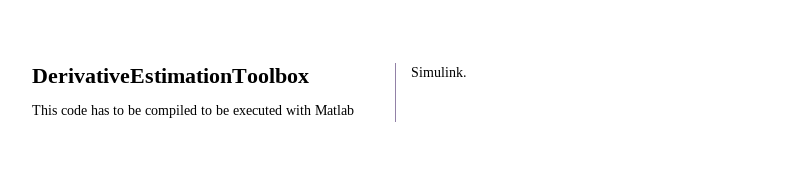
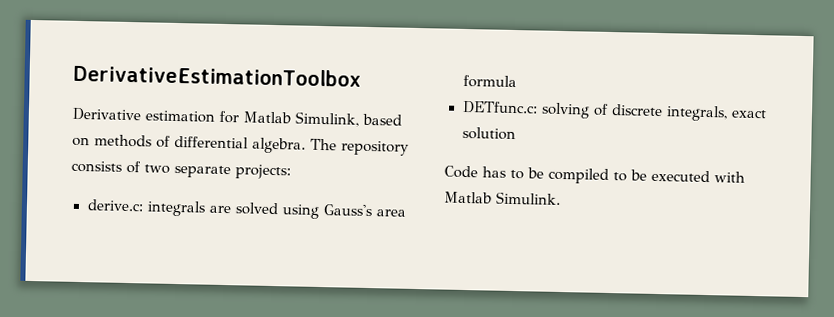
- This code has to be compiled to be executed with Matlab Simulink.
+ Derivative estimation for Matlab Simulink, based on methods of differential algebra. The repository consists of two separate projects:
+ derive.c: integrals are solved using Gauss's area formula
+ DETfunc.c: solving of discrete integrals, exact solution
+ Code has to be compiled to be executed with Matlab Simulink.

